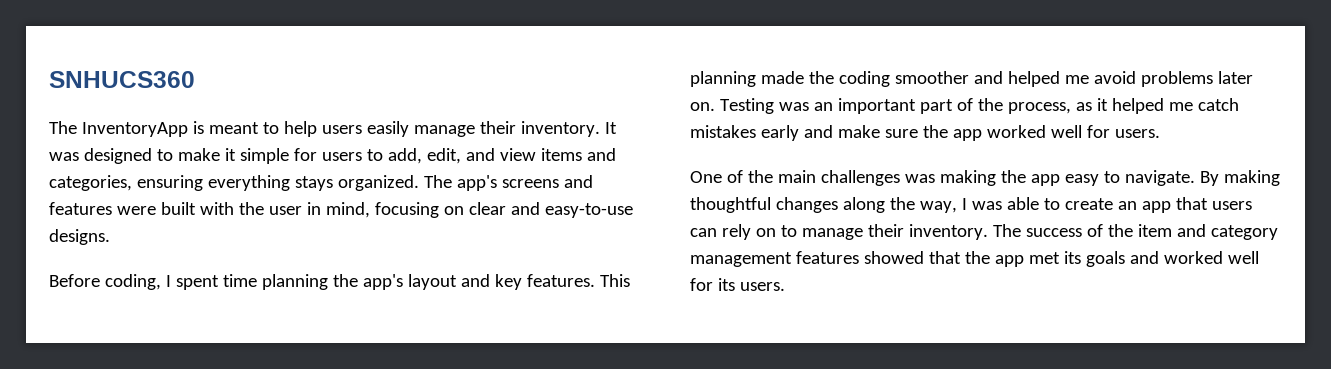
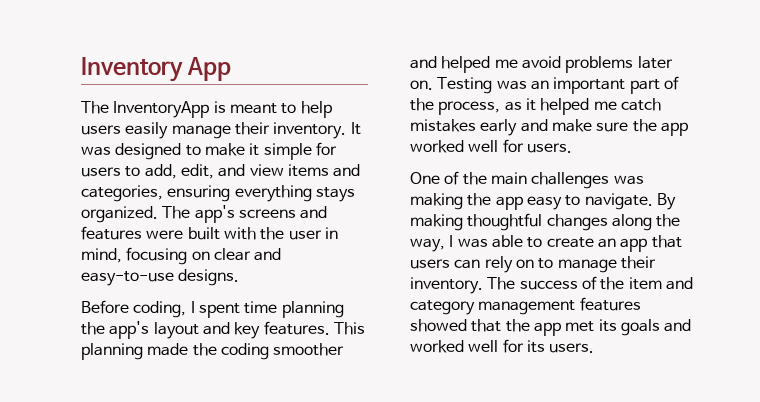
- SNHUCS360
+ Inventory App

